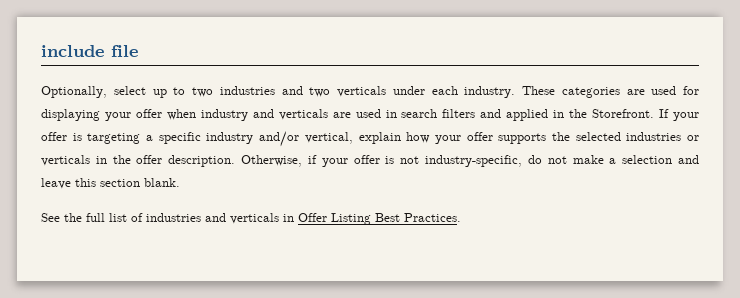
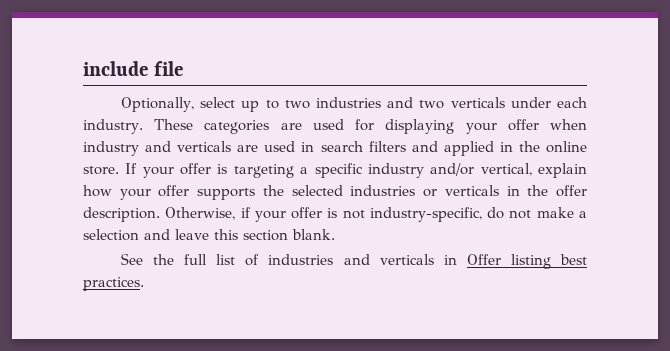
- These categories are used for displaying your offer when industry and verticals are used in search filters and applied in the Storefront.
+ These categories are used for displaying your offer when industry and verticals are used in search filters and applied in the online store.
- See the full list of industries and verticals in Offer Listing Best Practices.
+ See the full list of industries and verticals in Offer listing best practices.

